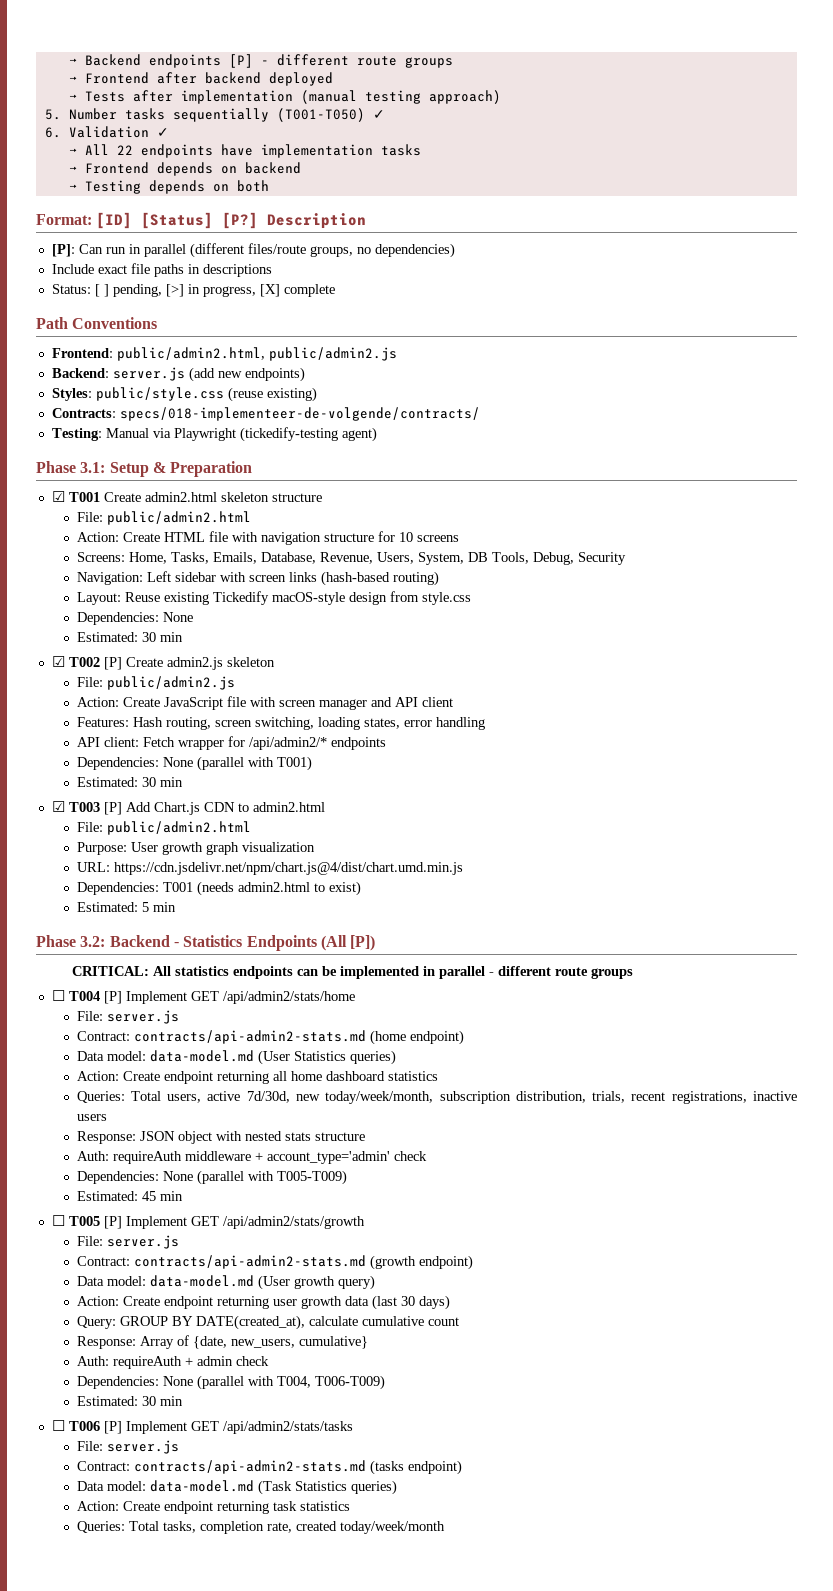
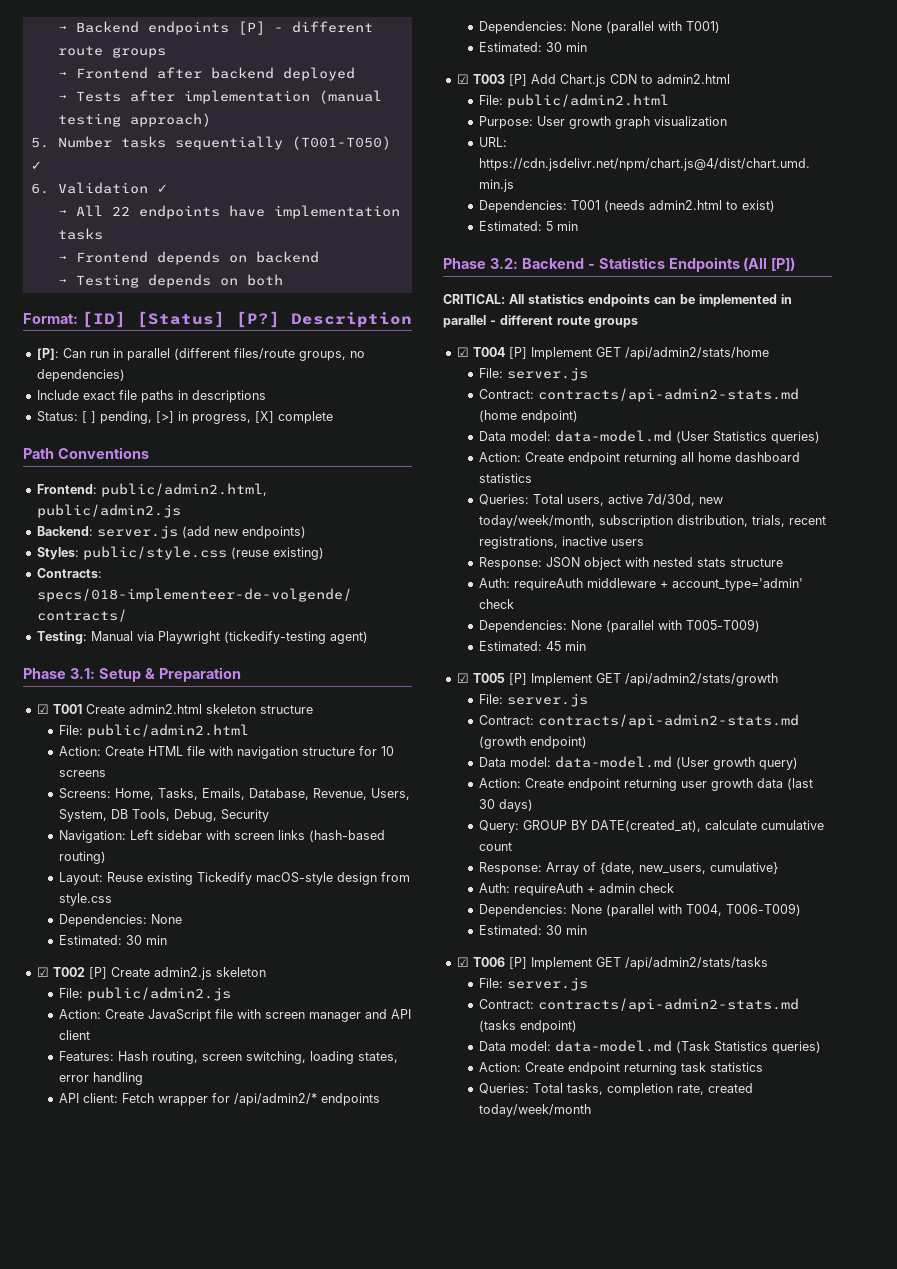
- ☐ T004 [P] Implement GET /api/admin2/stats/home
+ ☑ T004 [P] Implement GET /api/admin2/stats/home
- ☐ T005 [P] Implement GET /api/admin2/stats/growth
+ ☑ T005 [P] Implement GET /api/admin2/stats/growth
- ☐ T006 [P] Implement GET /api/admin2/stats/tasks
+ ☑ T006 [P] Implement GET /api/admin2/stats/tasks

